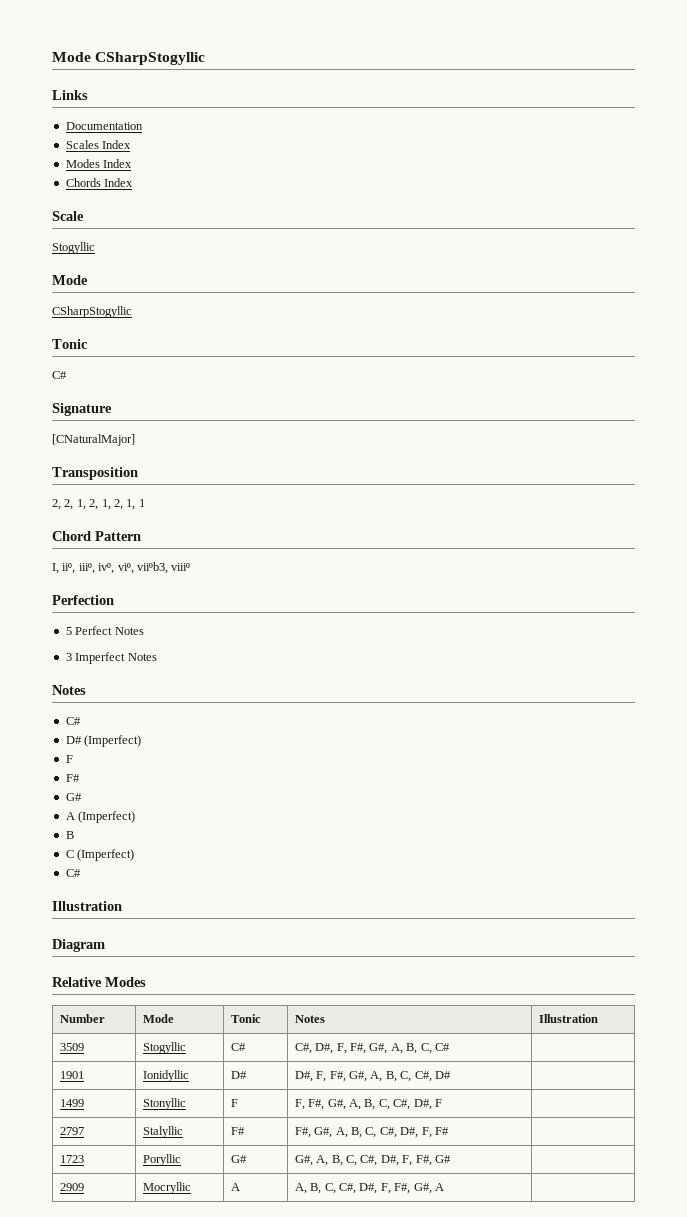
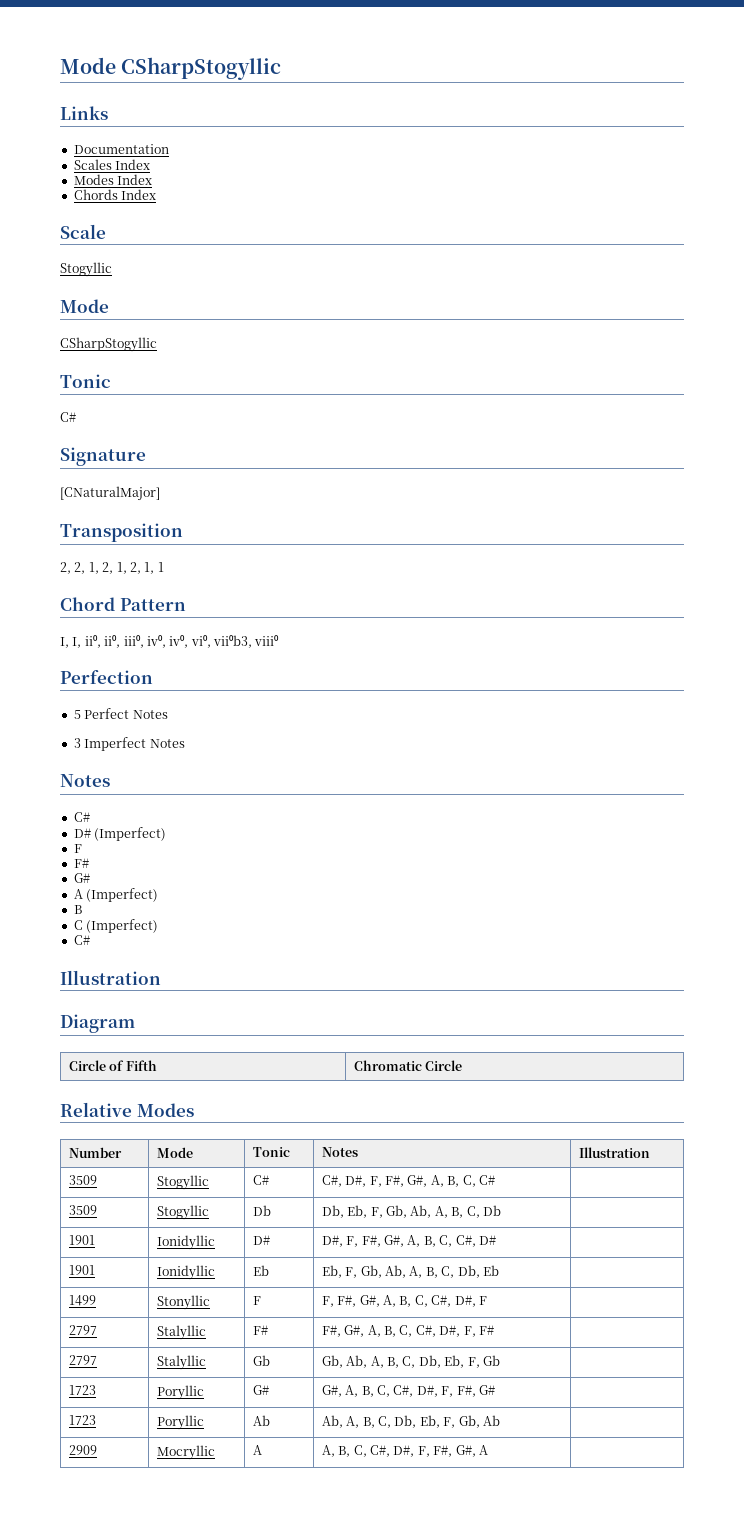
- I, ii⁰, iii⁰, iv⁰, vi⁰, vii⁰b3, viii⁰
+ I, I, ii⁰, ii⁰, iii⁰, iv⁰, iv⁰, vi⁰, vii⁰b3, viii⁰
+ Circle of Fifth | Chromatic Circle
+ 3509 | Stogyllic | Db | Db, Eb, F, Gb, Ab, A, B, C, Db |
+ 1901 | Ionidyllic | Eb | Eb, F, Gb, Ab, A, B, C, Db, Eb |
+ 2797 | Stalyllic | Gb | Gb, Ab, A, B, C, Db, Eb, F, Gb |
+ 1723 | Poryllic | Ab | Ab, A, B, C, Db, Eb, F, Gb, Ab |

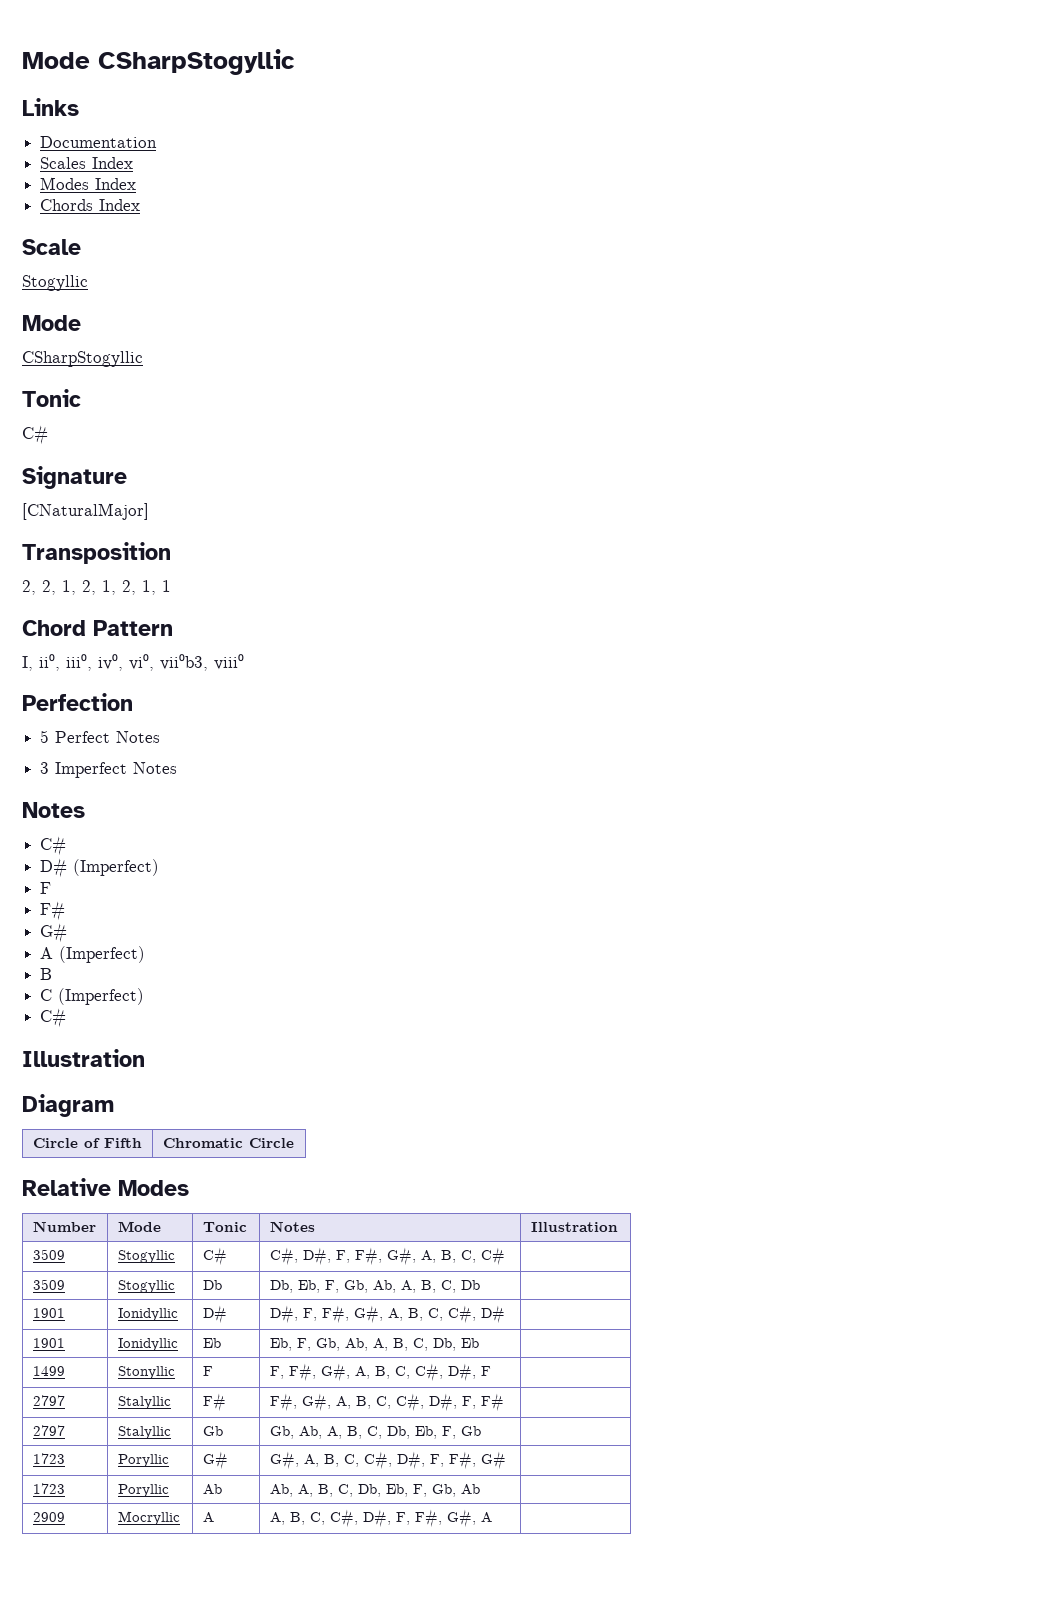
- I, I, ii⁰, ii⁰, iii⁰, iv⁰, iv⁰, vi⁰, vii⁰b3, viii⁰
+ I, ii⁰, iii⁰, iv⁰, vi⁰, vii⁰b3, viii⁰

